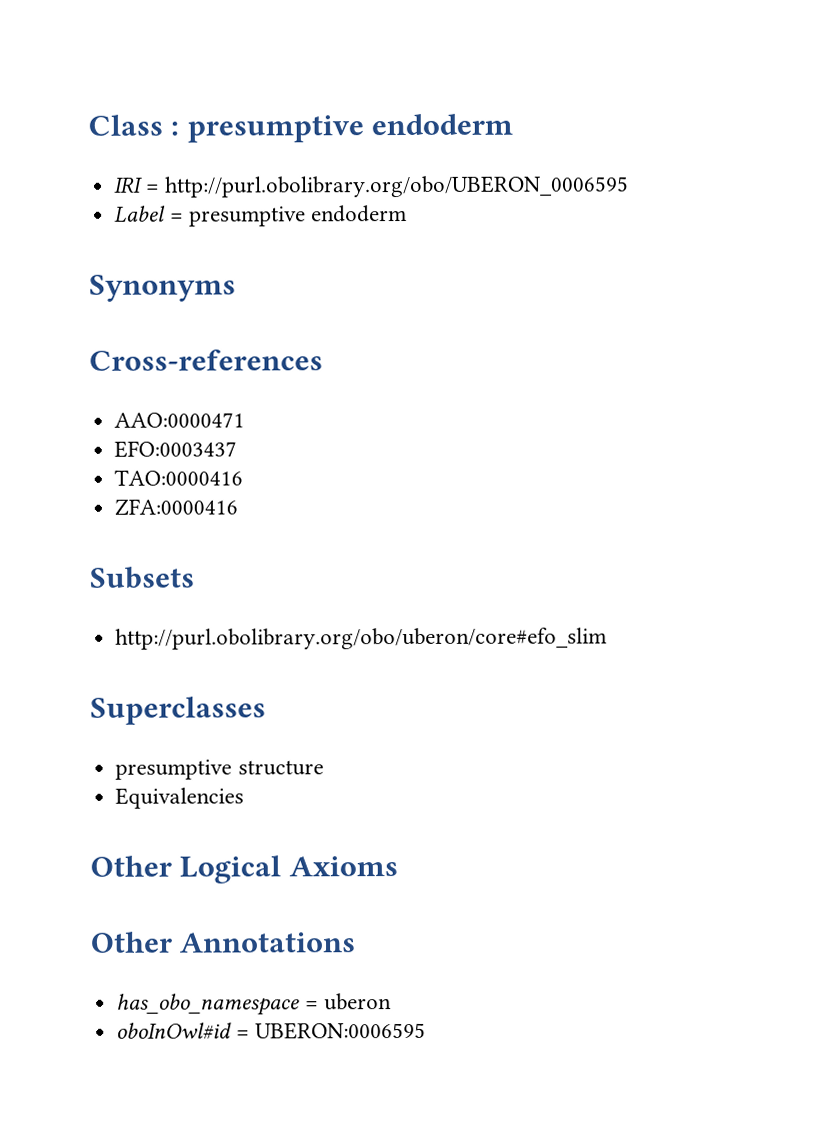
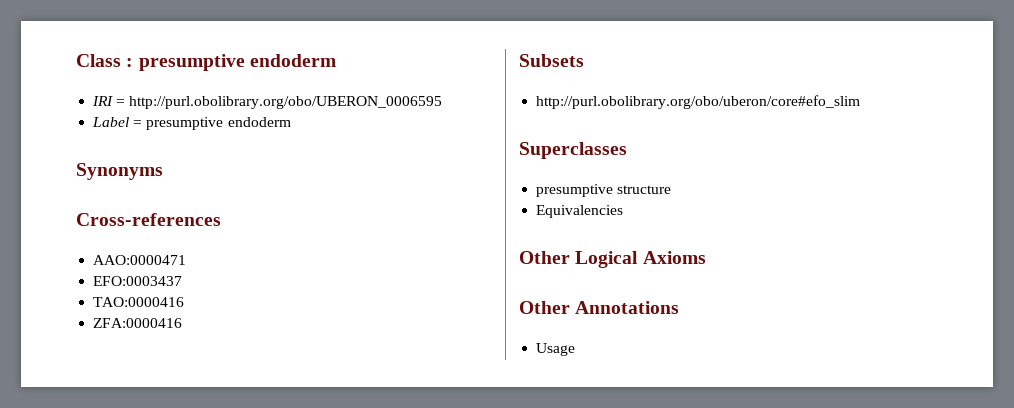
- has_obo_namespace = uberon
- oboInOwl#id = UBERON:0006595
+ Usage

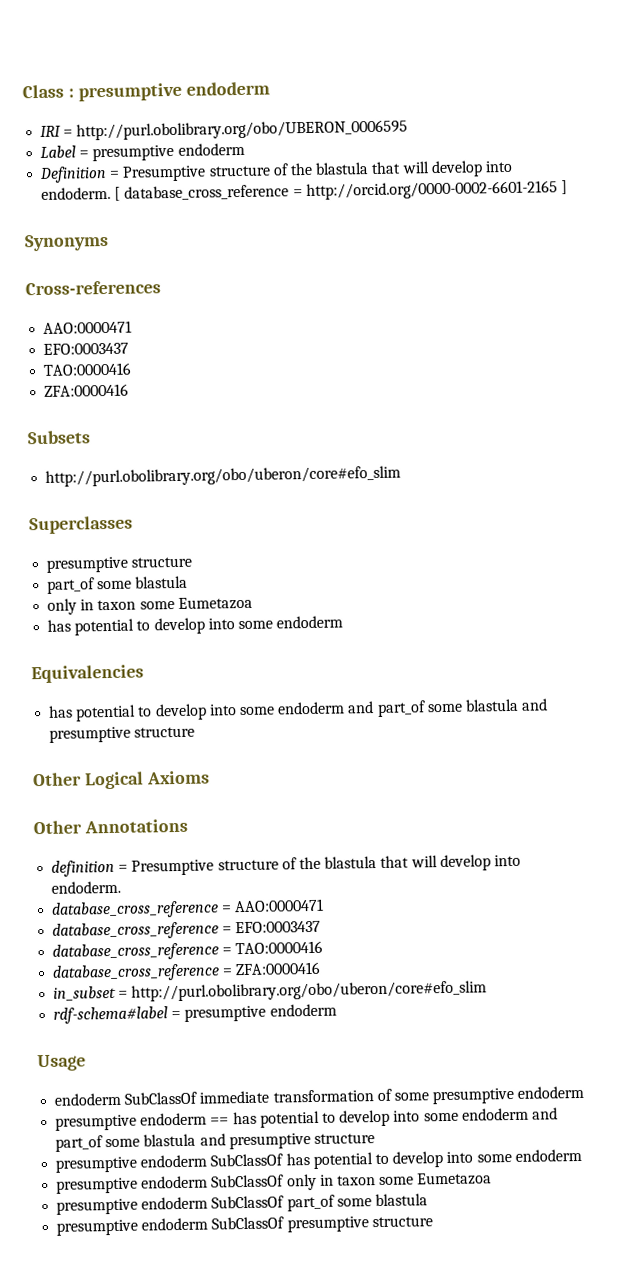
+ Definition = Presumptive structure of the blastula that will develop into endoderm. [ database_cross_reference = http://orcid.org/0000-0002-6601-2165 ]
  Superclasses
  presumptive structure
+ part_of some blastula
+ only in taxon some Eumetazoa
+ has potential to develop into some endoderm
  Equivalencies
+ has potential to develop into some endoderm and part_of some blastula and presumptive structure
+ definition = Presumptive structure of the blastula that will develop into endoderm.
+ database_cross_reference = AAO:0000471
+ database_cross_reference = EFO:0003437
+ database_cross_reference = TAO:0000416
+ database_cross_reference = ZFA:0000416
+ in_subset = http://purl.obolibrary.org/obo/uberon/core#efo_slim
+ rdf-schema#label = presumptive endoderm
  Usage
+ endoderm SubClassOf immediate transformation of some presumptive endoderm
+ presumptive endoderm == has potential to develop into some endoderm and part_of some blastula and presumptive structure
+ presumptive endoderm SubClassOf has potential to develop into some endoderm
+ presumptive endoderm SubClassOf only in taxon some Eumetazoa
+ presumptive endoderm SubClassOf part_of some blastula
+ presumptive endoderm SubClassOf presumptive structure

